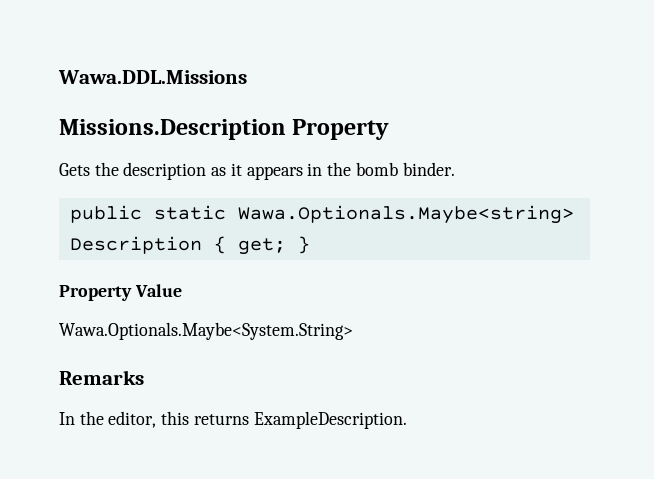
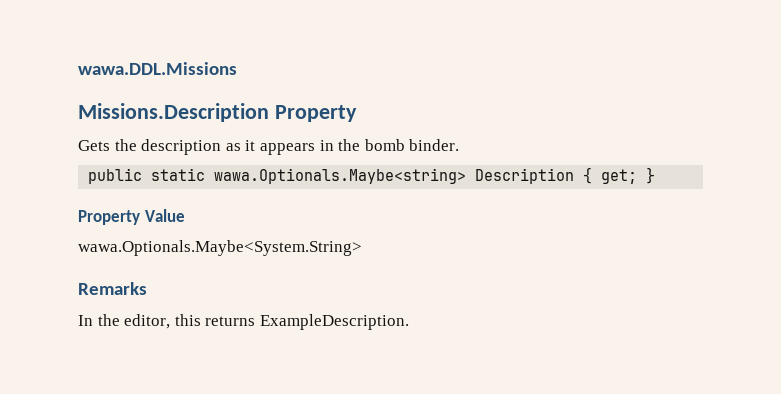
- Wawa.DDL.Missions
+ wawa.DDL.Missions
- public static Wawa.Optionals.Maybe<string> Description { get; }
+ public static wawa.Optionals.Maybe<string> Description { get; }
- Wawa.Optionals.Maybe<System.String>
+ wawa.Optionals.Maybe<System.String>

